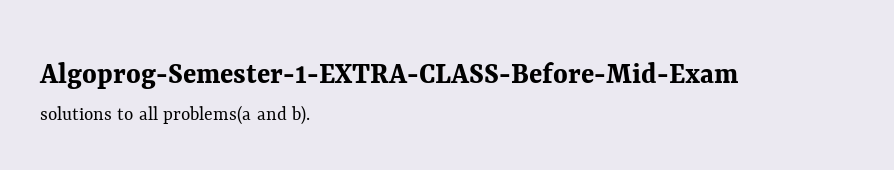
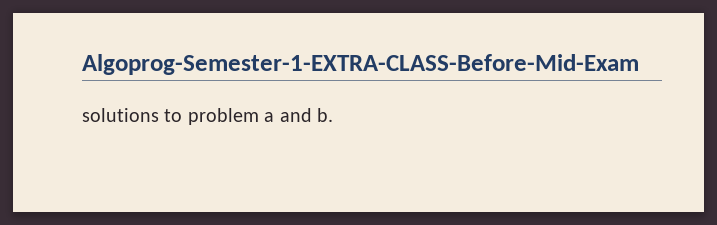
- solutions to all problems(a and b).
+ solutions to problem a and b.

